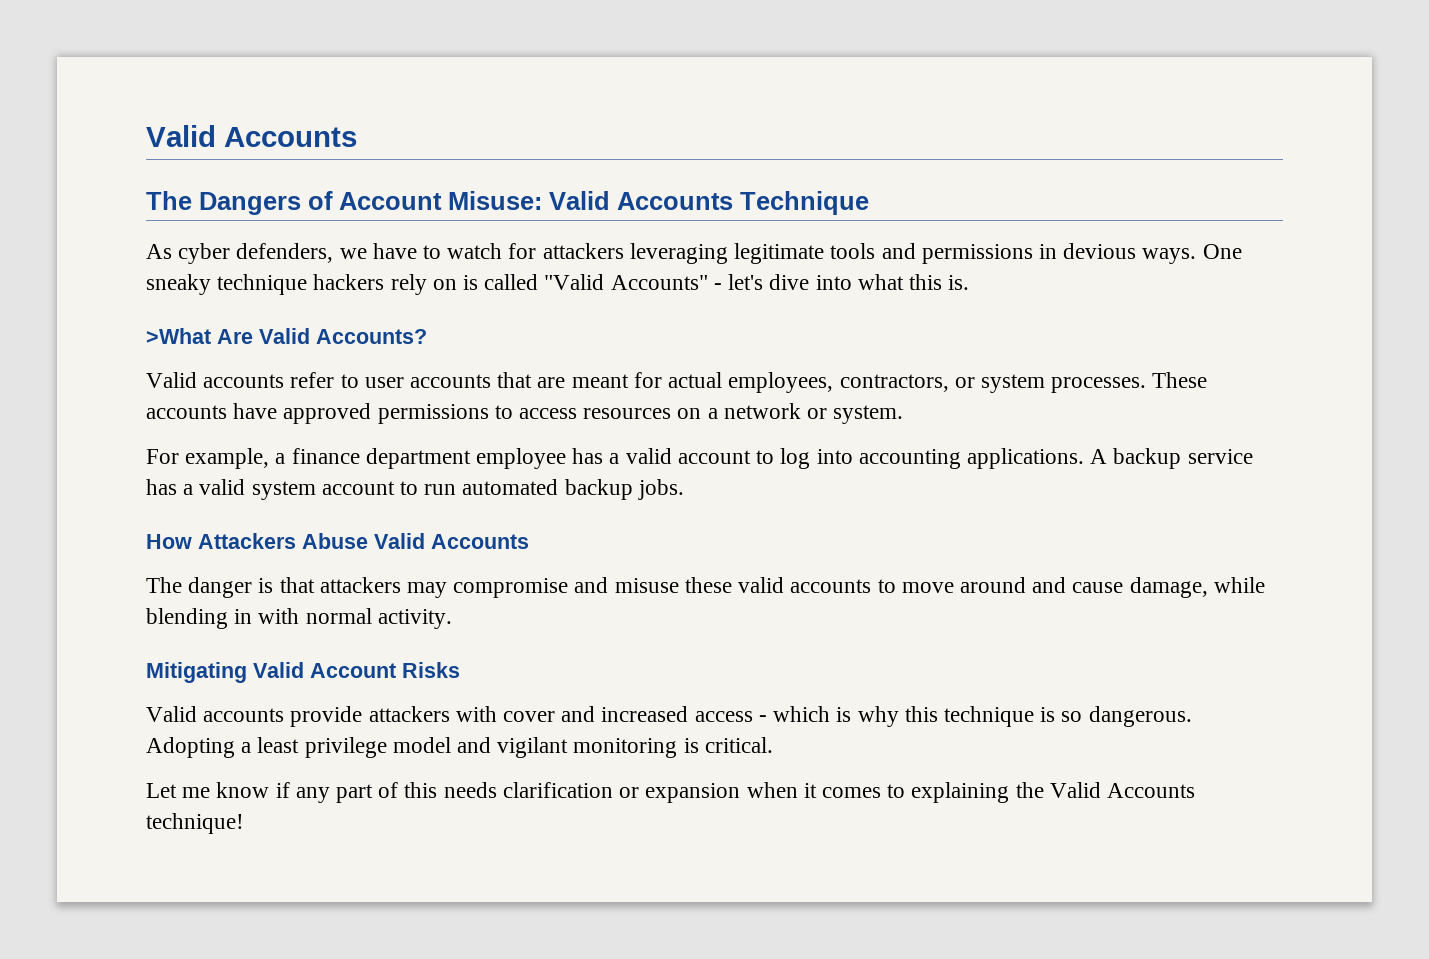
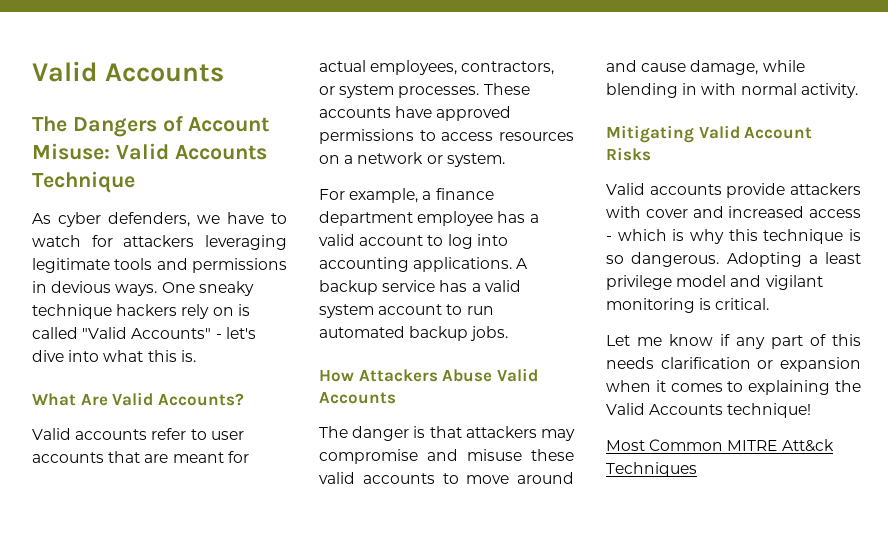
- >What Are Valid Accounts?
+ What Are Valid Accounts?
+ Most Common MITRE Att&ck Techniques

